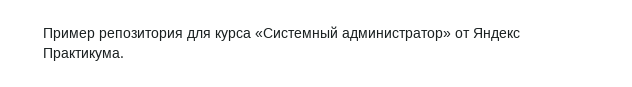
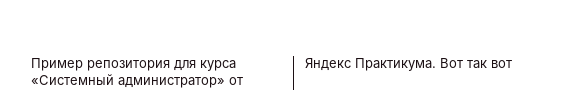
+ Вот так вот

